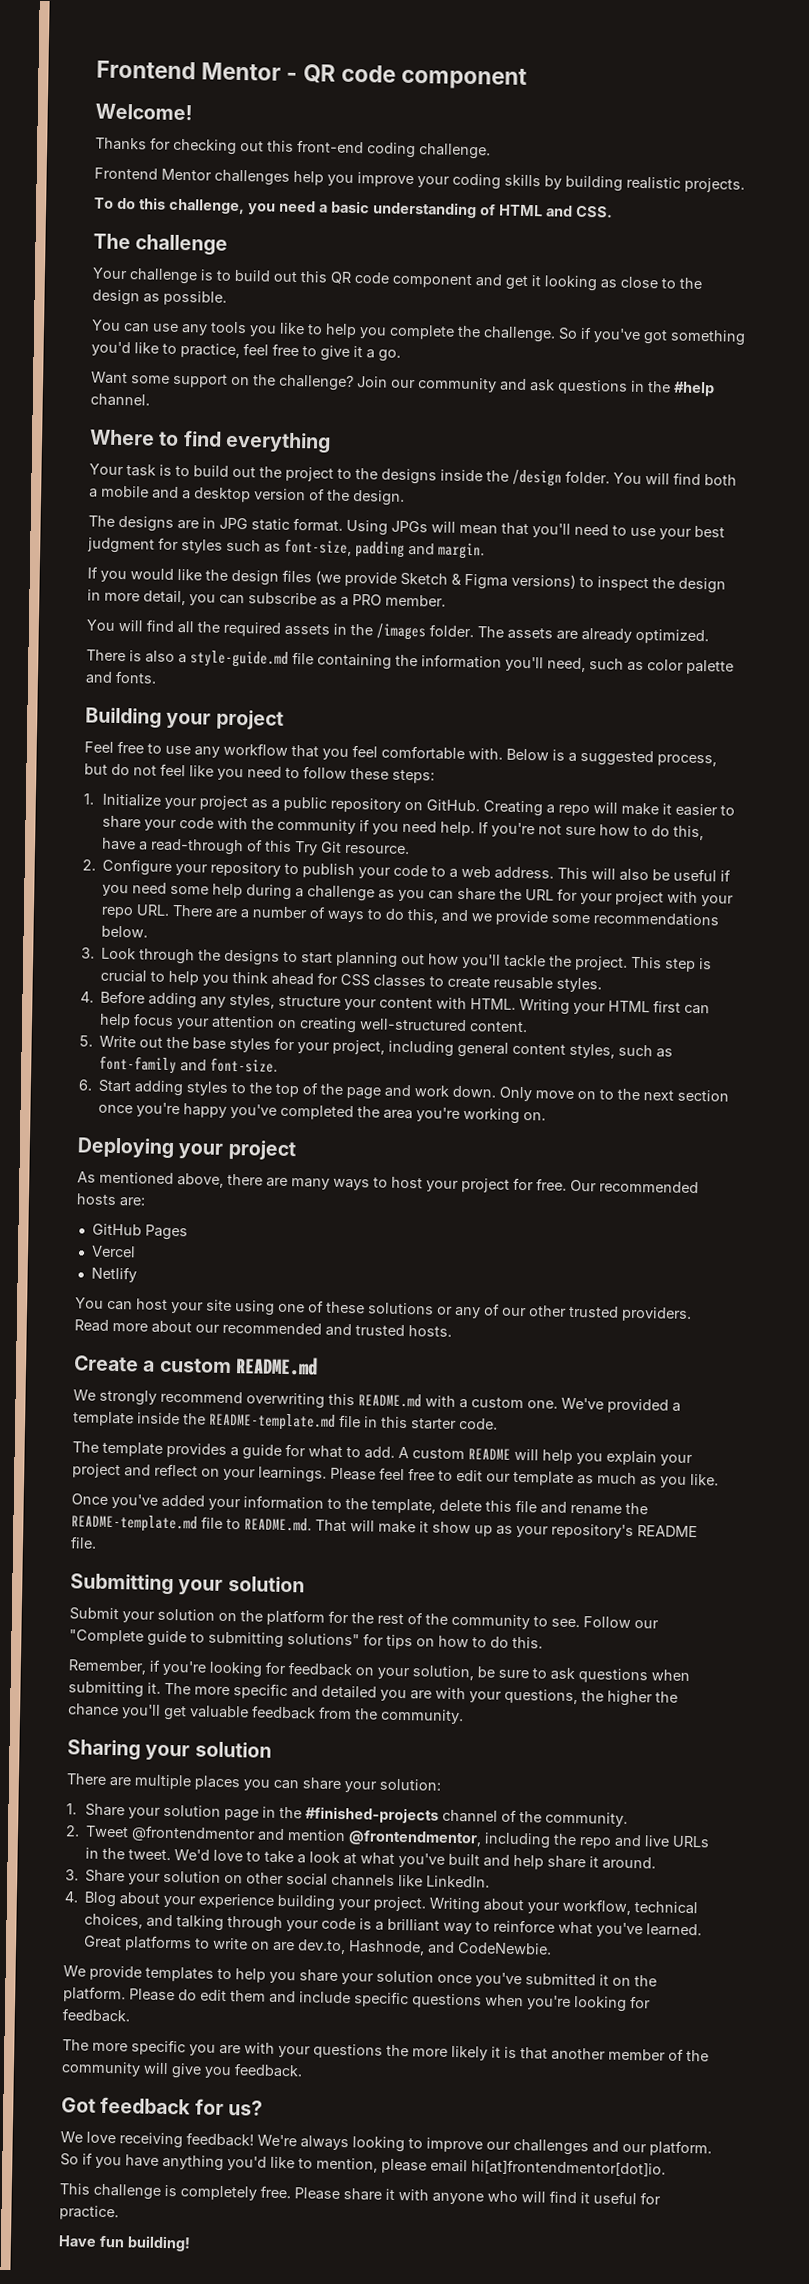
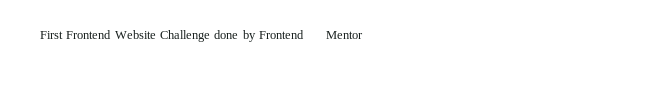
- Frontend Mentor - QR code component
- Welcome!
- Thanks for checking out this front-end coding challenge.
- Frontend Mentor challenges help you improve your coding skills by building realistic projects.
- To do this challenge, you need a basic understanding of HTML and CSS.
- The challenge
- Your challenge is to build out this QR code component and get it looking as close to the design as possible.
- You can use any tools you like to help you complete the challenge. So if you've got something you'd like to practice, feel free to give it a go.
- Want some support on the challenge? Join our community and ask questions in the #help channel.
- Where to find everything
- Your task is to build out the project to the designs inside the /design folder. You will find both a mobile and a desktop version of the design.
- The designs are in JPG static format. Using JPGs will mean that you'll need to use your best judgment for styles such as font-size, padding and margin.
- If you would like the design files (we provide Sketch & Figma versions) to inspect the design in more detail, you can subscribe as a PRO member.
- You will find all the required assets in the /images folder. The assets are already optimized.
- There is also a style-guide.md file containing the information you'll need, such as color palette and fonts.
- Building your project
- Feel free to use any workflow that you feel comfortable with. Below is a suggested process, but do not feel like you need to follow these steps:
- 1. Initialize your project as a public repository on GitHub. Creating a repo will make it easier to share your code with the community if you need help. If you're not sure how to do this, have a read-through of this Try Git resource.
- 2. Configure your repository to publish your code to a web address. This will also be useful if you need some help during a challenge as you can share the URL for your project with your repo URL. There are a number of ways to do this, and we provide some recommendations below.
- 3. Look through the designs to start planning out how you'll tackle the project. This step is crucial to help you think ahead for CSS classes to create reusable styles.
- 4. Before adding any styles, structure your content with HTML. Writing your HTML first can help focus your attention on creating well-structured content.
- 5. Write out the base styles for your project, including general content styles, such as font-family and font-size.
- 6. Start adding styles to the top of the page and work down. Only move on to the next section once you're happy you've completed the area you're working on.
- Deploying your project
- As mentioned above, there are many ways to host your project for free. Our recommended hosts are:
- GitHub Pages
- Vercel
- Netlify
- You can host your site using one of these solutions or any of our other trusted providers. Read more about our recommended and trusted hosts.
- Create a custom README.md
- We strongly recommend overwriting this README.md with a custom one. We've provided a template inside the README-template.md file in this starter code.
- The template provides a guide for what to add. A custom README will help you explain your project and reflect on your learnings. Please feel free to edit our template as much as you like.
- Once you've added your information to the template, delete this file and rename the README-template.md file to README.md. That will make it show up as your repository's README file.
- Submitting your solution
- Submit your solution on the platform for the rest of the community to see. Follow our "Complete guide to submitting solutions" for tips on how to do this.
- Remember, if you're looking for feedback on your solution, be sure to ask questions when submitting it. The more specific and detailed you are with your questions, the higher the chance you'll get valuable feedback from the community.
- Sharing your solution
- There are multiple places you can share your solution:
- 1. Share your solution page in the #finished-projects channel of the community.
- 2. Tweet @frontendmentor and mention @frontendmentor, including the repo and live URLs in the tweet. We'd love to take a look at what you've built and help share it around.
- 3. Share your solution on other social channels like LinkedIn.
- 4. Blog about your experience building your project. Writing about your workflow, technical choices, and talking through your code is a brilliant way to reinforce what you've learned. Great platforms to write on are dev.to, Hashnode, and CodeNewbie.
- We provide templates to help you share your solution once you've submitted it on the platform. Please do edit them and include specific questions when you're looking for feedback.
- The more specific you are with your questions the more likely it is that another member of the community will give you feedback.
- Got feedback for us?
- We love receiving feedback! We're always looking to improve our challenges and our platform. So if you have anything you'd like to mention, please email hi[at]frontendmentor[dot]io.
- This challenge is completely free. Please share it with anyone who will find it useful for practice.
- Have fun building!
+ First Frontend Website Challenge done by Frontend Mentor

